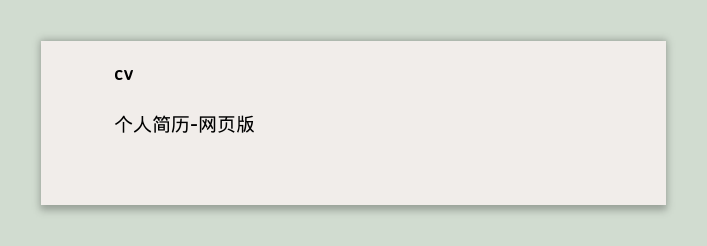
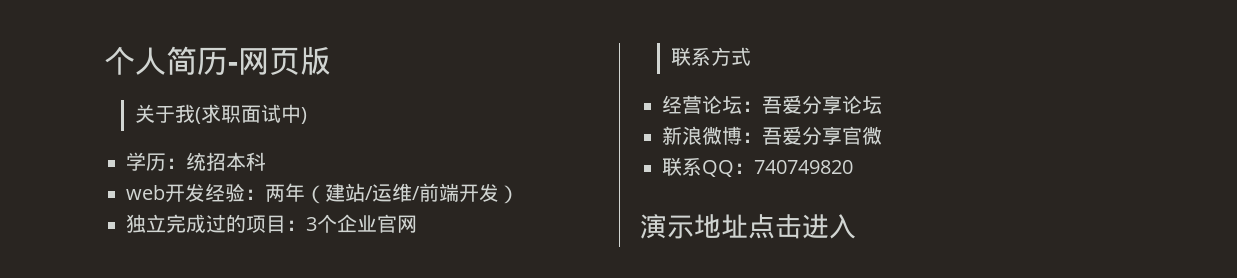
- cv
+ 关于我(求职面试中)
+ 学历：统招本科
+ web开发经验：两年（建站/运维/前端开发）
+ 独立完成过的项目：3个企业官网
+ 联系方式
+ 经营论坛：吾爱分享论坛
+ 新浪微博：吾爱分享官微
+ 联系QQ：740749820
+ 演示地址点击进入

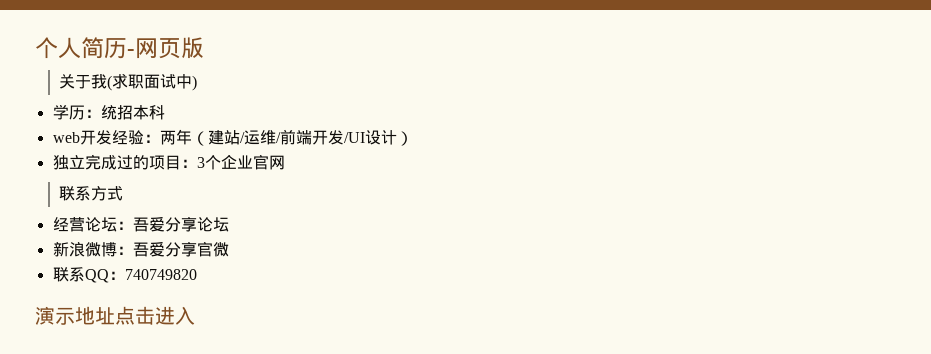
- web开发经验：两年（建站/运维/前端开发）
+ web开发经验：两年（建站/运维/前端开发/UI设计）

